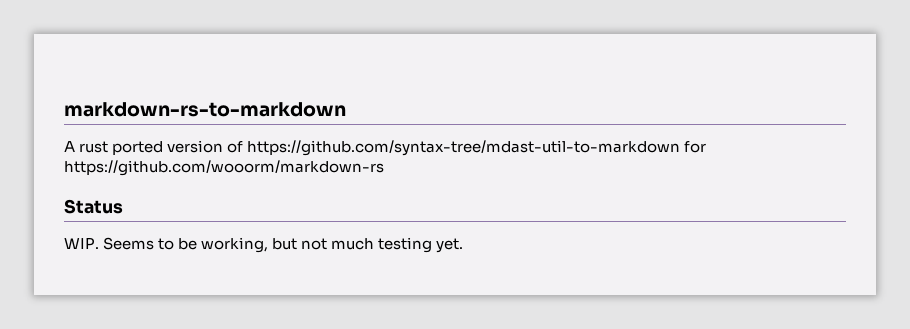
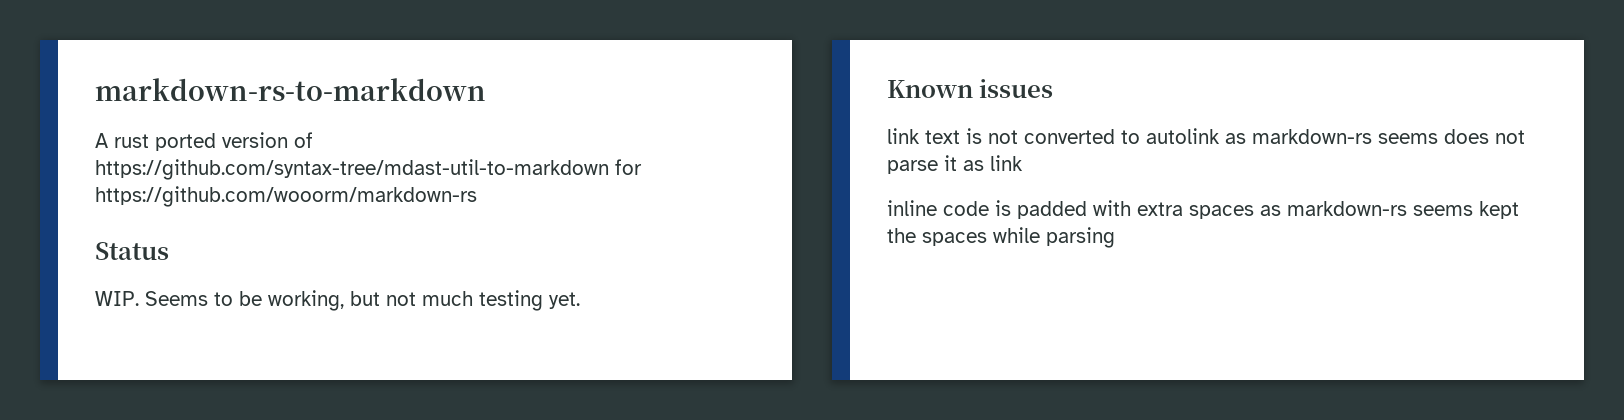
+ Known issues
+ link text is not converted to autolink as markdown-rs seems does not parse it as link
+ inline code is padded with extra spaces as markdown-rs seems kept the spaces while parsing

